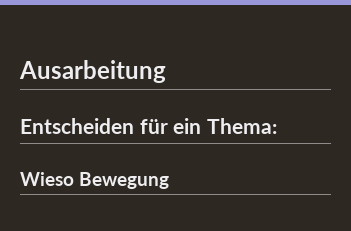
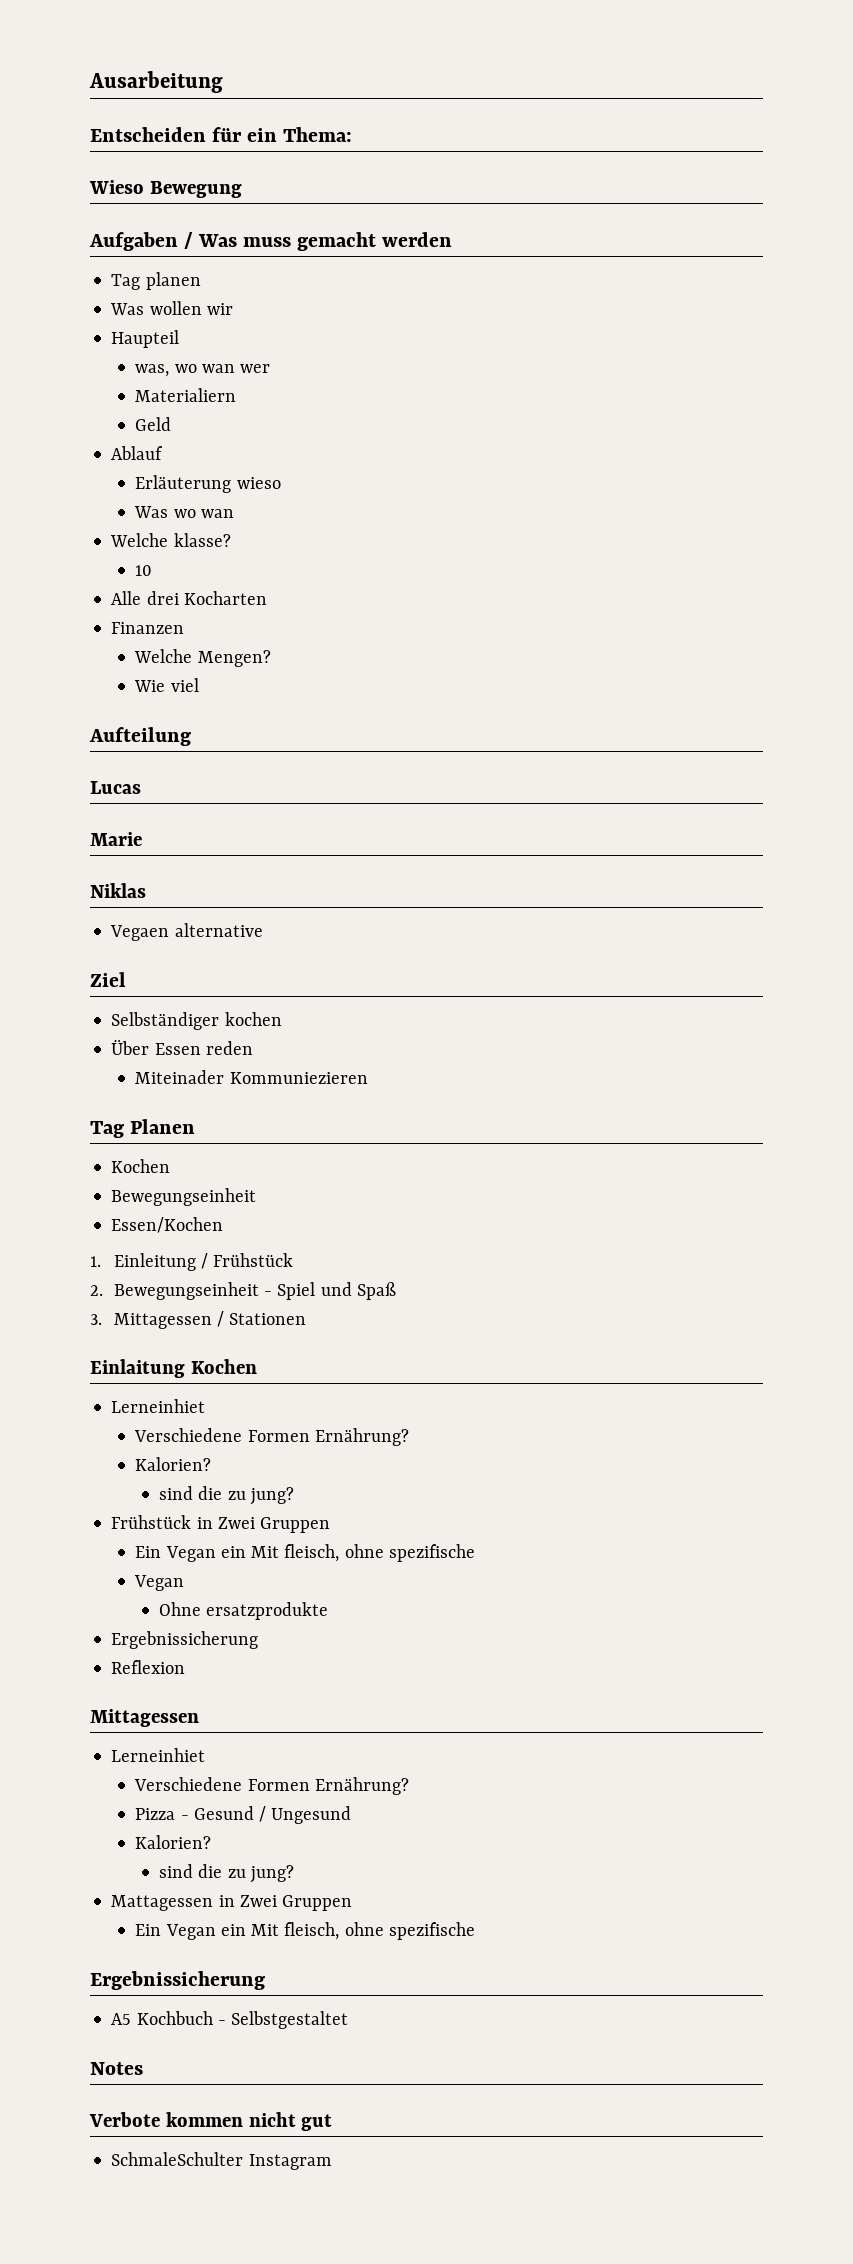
+ Aufgaben / Was muss gemacht werden
+ Tag planen
+ Was wollen wir
+ Haupteil
+ was, wo wan wer
+ Materialiern
+ Geld
+ Ablauf
+ Erläuterung wieso
+ Was wo wan
+ Welche klasse?
+ 10
+ Alle drei Kocharten
+ Finanzen
+ Welche Mengen?
+ Wie viel
+ Aufteilung
+ Lucas
+ Marie
+ Niklas
+ Vegaen alternative
+ Ziel
+ Selbständiger kochen
+ Über Essen reden
+ Miteinader Kommuniezieren
+ Tag Planen
+ Kochen
+ Bewegungseinheit
+ Essen/Kochen
+ 1. Einleitung / Frühstück
+ 2. Bewegungseinheit - Spiel und Spaß
+ 3. Mittagessen / Stationen
+ Einlaitung Kochen
+ Lerneinhiet
+ Verschiedene Formen Ernährung?
+ Kalorien?
+ sind die zu jung?
+ Frühstück in Zwei Gruppen
+ Ein Vegan ein Mit fleisch, ohne spezifische
+ Vegan
+ Ohne ersatzprodukte
+ Ergebnissicherung
+ Reflexion
+ Mittagessen
+ Lerneinhiet
+ Verschiedene Formen Ernährung?
+ Pizza - Gesund / Ungesund
+ Kalorien?
+ sind die zu jung?
+ Mattagessen in Zwei Gruppen
+ Ein Vegan ein Mit fleisch, ohne spezifische
+ Ergebnissicherung
+ A5 Kochbuch - Selbstgestaltet
+ Notes
+ Verbote kommen nicht gut
+ SchmaleSchulter Instagram

